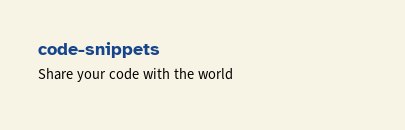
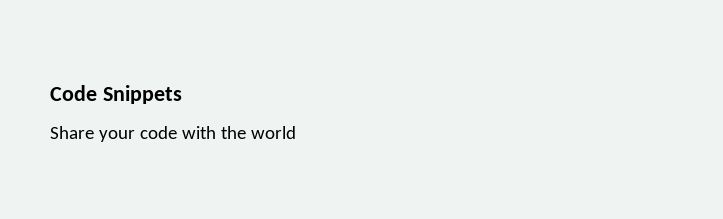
- code-snippets
+ Code Snippets

